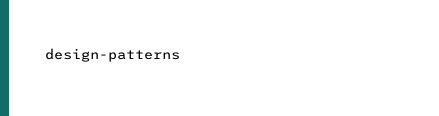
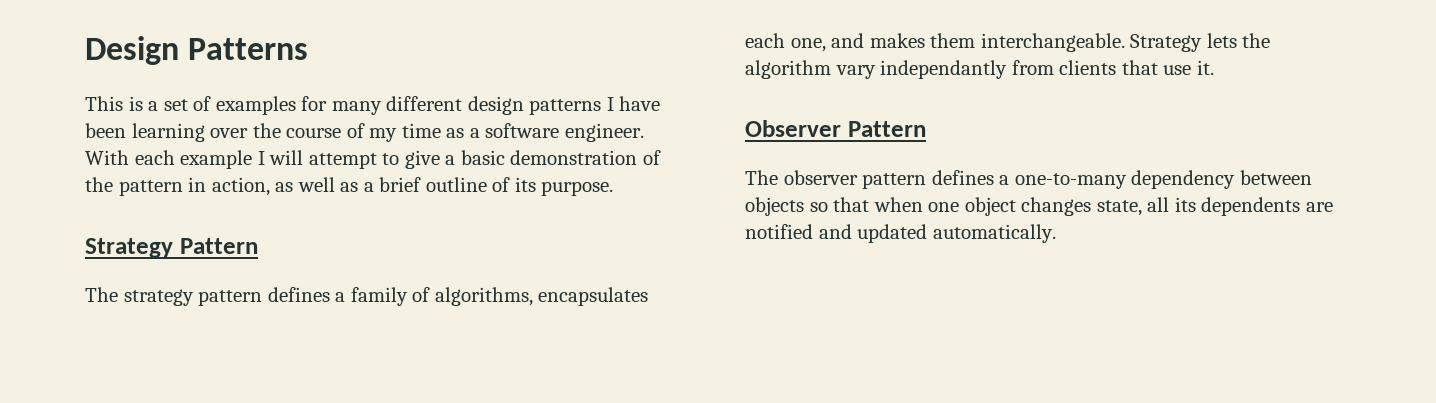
- design-patterns
+ Design Patterns
+ This is a set of examples for many different design patterns I have been learning over the course of my time as a software engineer. With each example I will attempt to give a basic demonstration of the pattern in action, as well as a brief outline of its purpose.
+ Strategy Pattern
+ The strategy pattern defines a family of algorithms, encapsulates each one, and makes them interchangeable. Strategy lets the algorithm vary independantly from clients that use it.
+ Observer Pattern
+ The observer pattern defines a one-to-many dependency between objects so that when one object changes state, all its dependents are notified and updated automatically.

